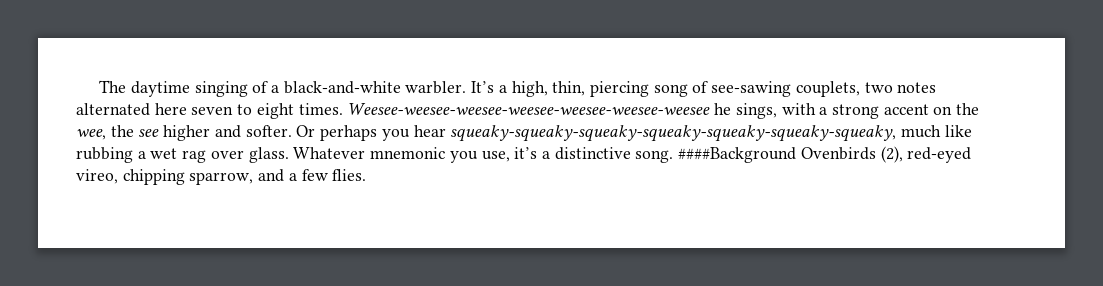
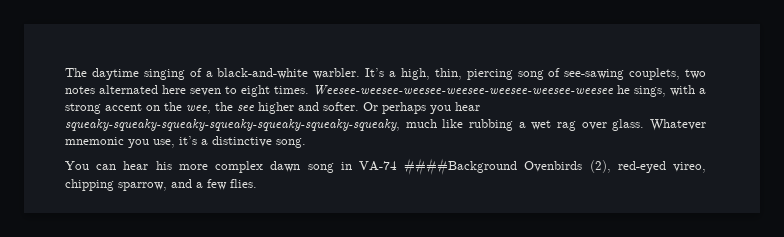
- Whatever mnemonic you use, it’s a distinctive song. ####Background Ovenbirds (2), red-eyed vireo, chipping sparrow, and a few flies.
+ Whatever mnemonic you use, it’s a distinctive song.
+ You can hear his more complex dawn song in VA-74 ####Background Ovenbirds (2), red-eyed vireo, chipping sparrow, and a few flies.

